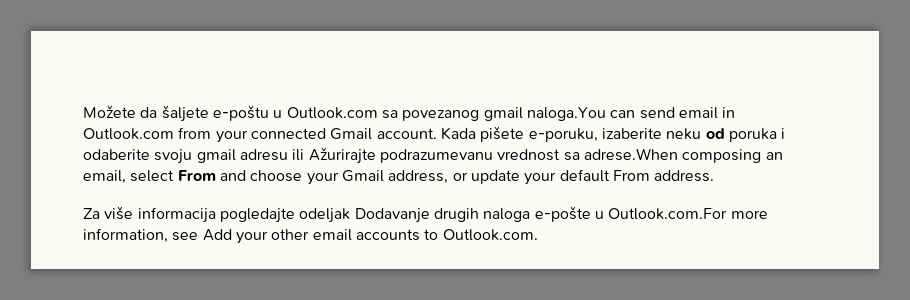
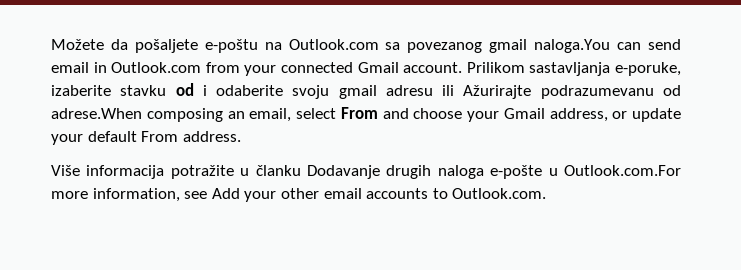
- Možete da šaljete e-poštu u Outlook.com sa povezanog gmail naloga.You can send email in Outlook.com from your connected Gmail account.
+ Možete da pošaljete e-poštu na Outlook.com sa povezanog gmail naloga.You can send email in Outlook.com from your connected Gmail account.
- Kada pišete e-poruku, izaberite neku od poruka i odaberite svoju gmail adresu ili Ažurirajte podrazumevanu vrednost sa adrese.When composing an email, select From and choose your Gmail address, or update your default From address.
+ Prilikom sastavljanja e-poruke, izaberite stavku od i odaberite svoju gmail adresu ili Ažurirajte podrazumevanu od adrese.When composing an email, select From and choose your Gmail address, or update your default From address.
- Za više informacija pogledajte odeljak Dodavanje drugih naloga e-pošte u Outlook.com.For more information, see Add your other email accounts to Outlook.com.
+ Više informacija potražite u članku Dodavanje drugih naloga e-pošte u Outlook.com.For more information, see Add your other email accounts to Outlook.com.

